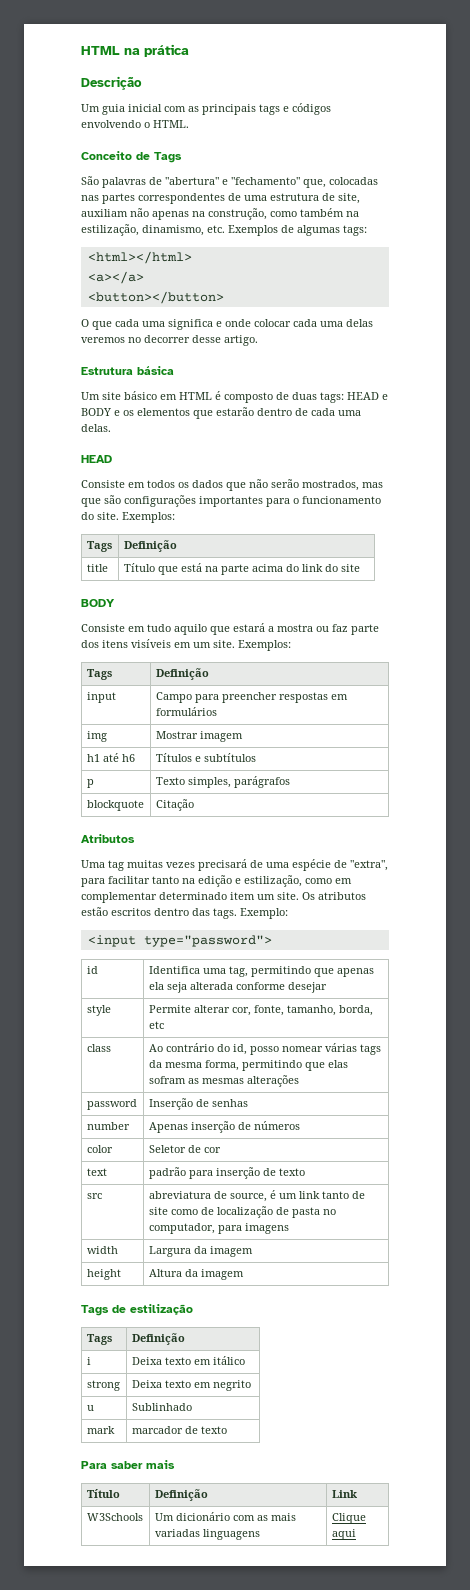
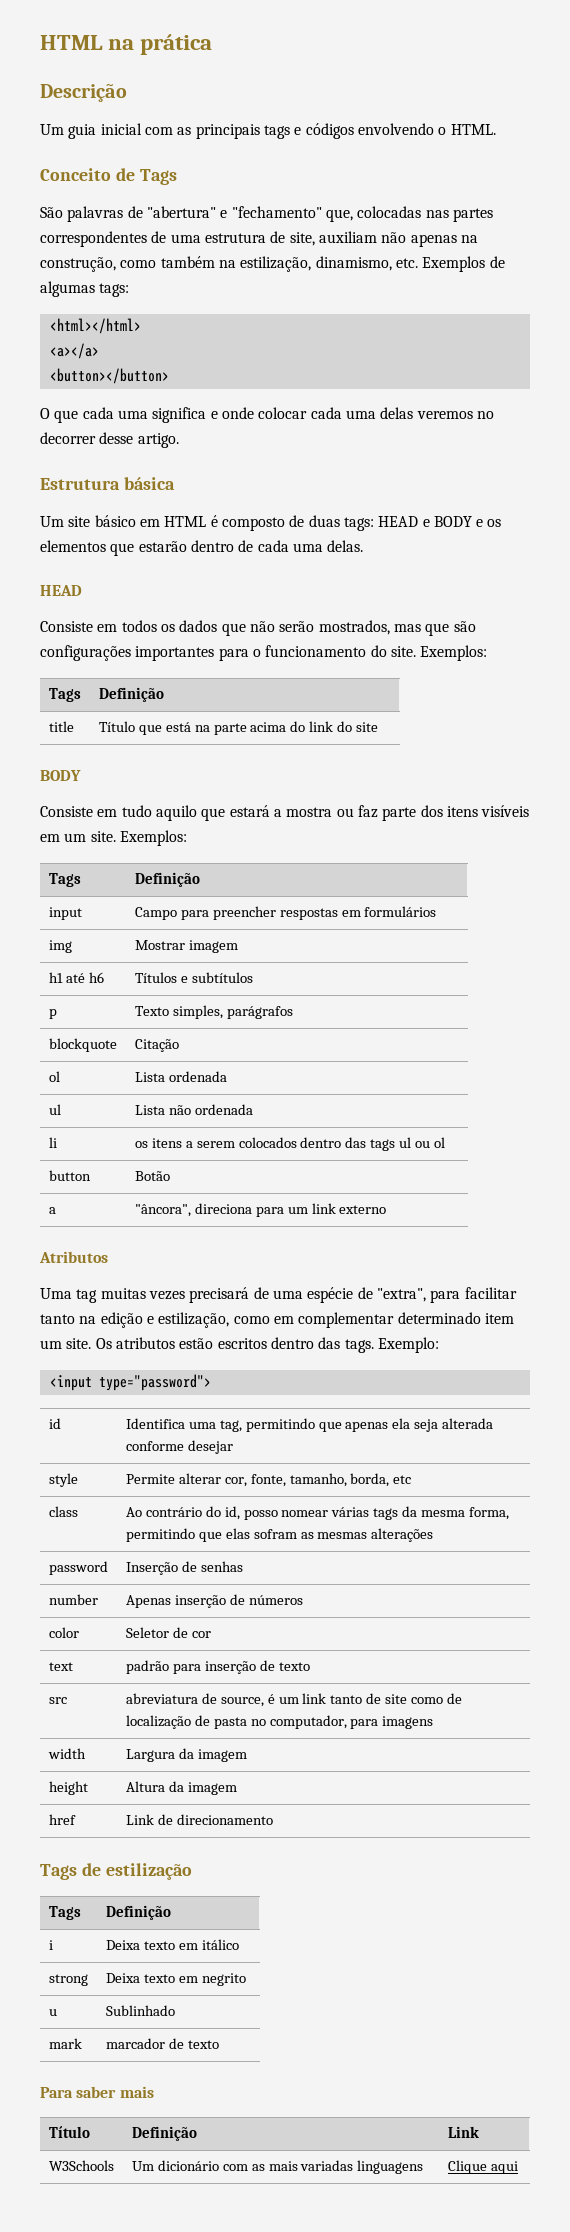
+ ol | Lista ordenada
+ ul | Lista não ordenada
+ li | os itens a serem colocados dentro das tags ul ou ol
+ button | Botão
+ a | "âncora", direciona para um link externo
+ href | Link de direcionamento

